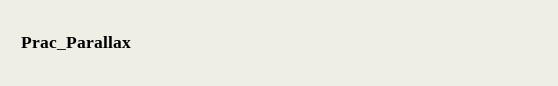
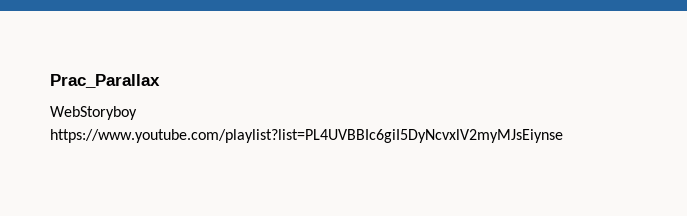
+ WebStoryboy https://www.youtube.com/playlist?list=PL4UVBBIc6giI5DyNcvxlV2myMJsEiynse

